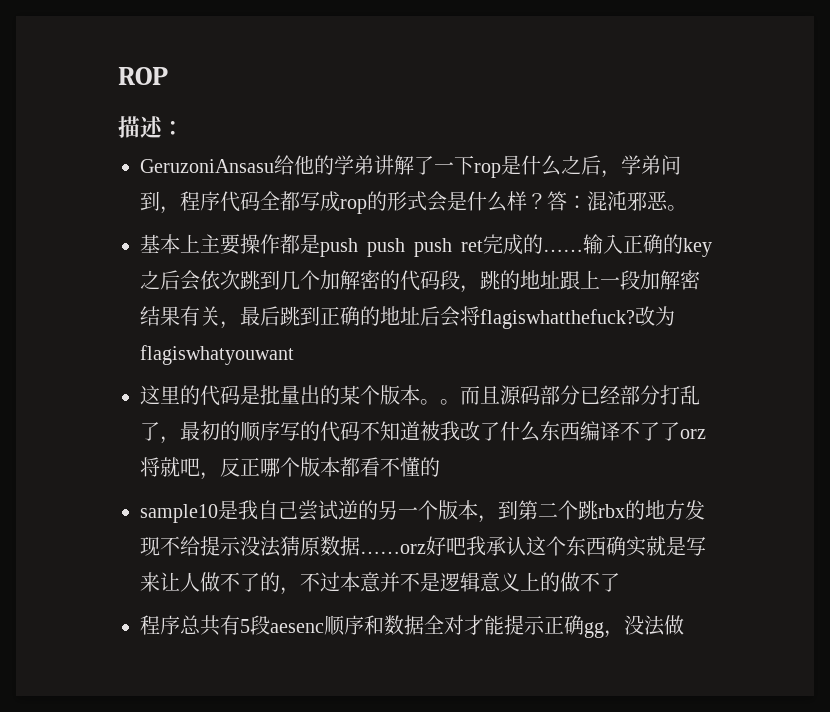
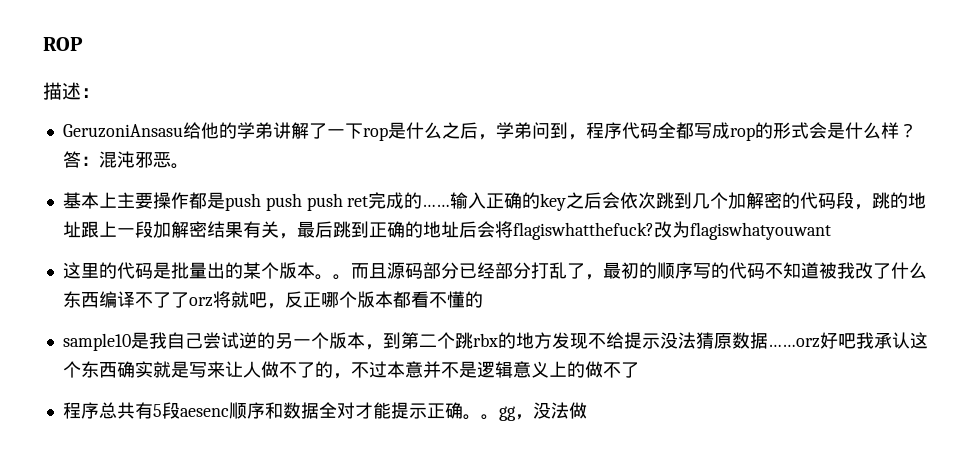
- 程序总共有5段aesenc顺序和数据全对才能提示正确gg，没法做
+ 程序总共有5段aesenc顺序和数据全对才能提示正确。。gg，没法做

